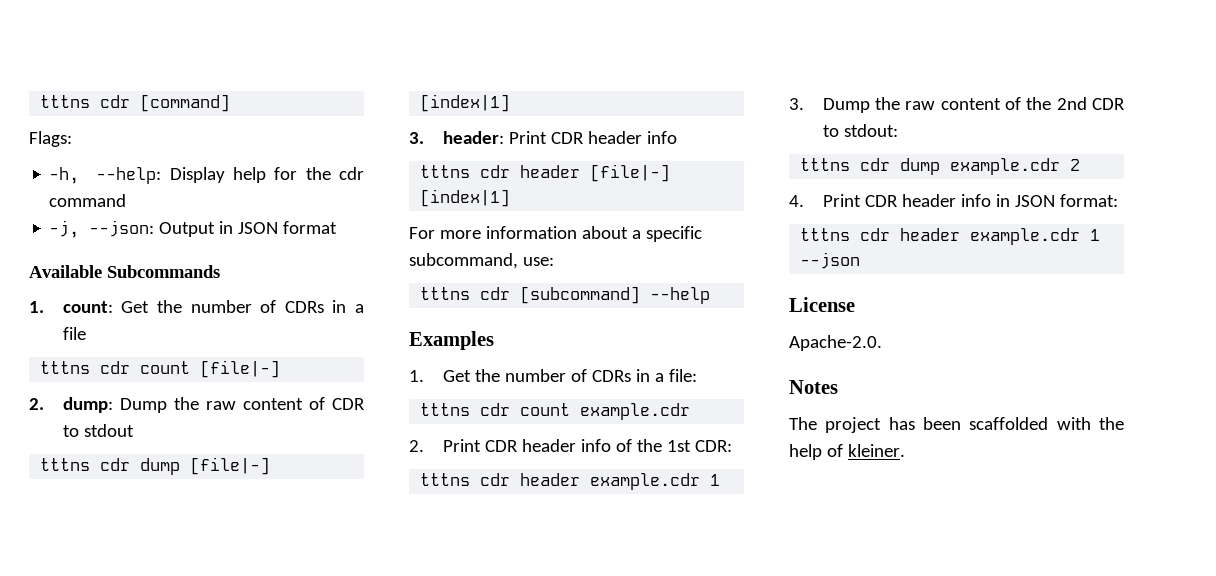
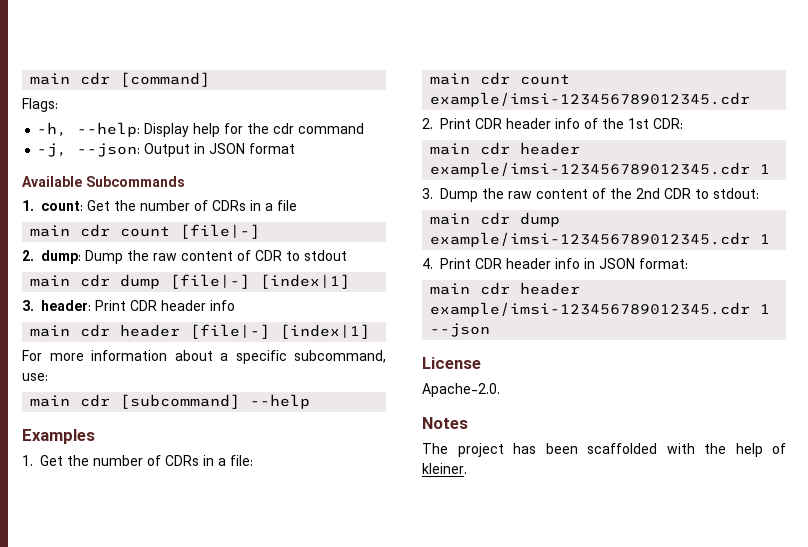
- tttns cdr [command]
+ main cdr [command]
- tttns cdr count [file|-]
+ main cdr count [file|-]
- tttns cdr dump [file|-] [index|1]
+ main cdr dump [file|-] [index|1]
- tttns cdr header [file|-] [index|1]
+ main cdr header [file|-] [index|1]
- tttns cdr [subcommand] --help
+ main cdr [subcommand] --help
- tttns cdr count example.cdr
+ main cdr count example/imsi-123456789012345.cdr
  2. Print CDR header info of the 1st CDR:
- tttns cdr header example.cdr 1
+ main cdr header example/imsi-123456789012345.cdr 1
- tttns cdr dump example.cdr 2
+ main cdr dump example/imsi-123456789012345.cdr 1
- tttns cdr header example.cdr 1 --json
+ main cdr header example/imsi-123456789012345.cdr 1 --json

